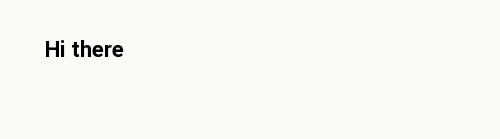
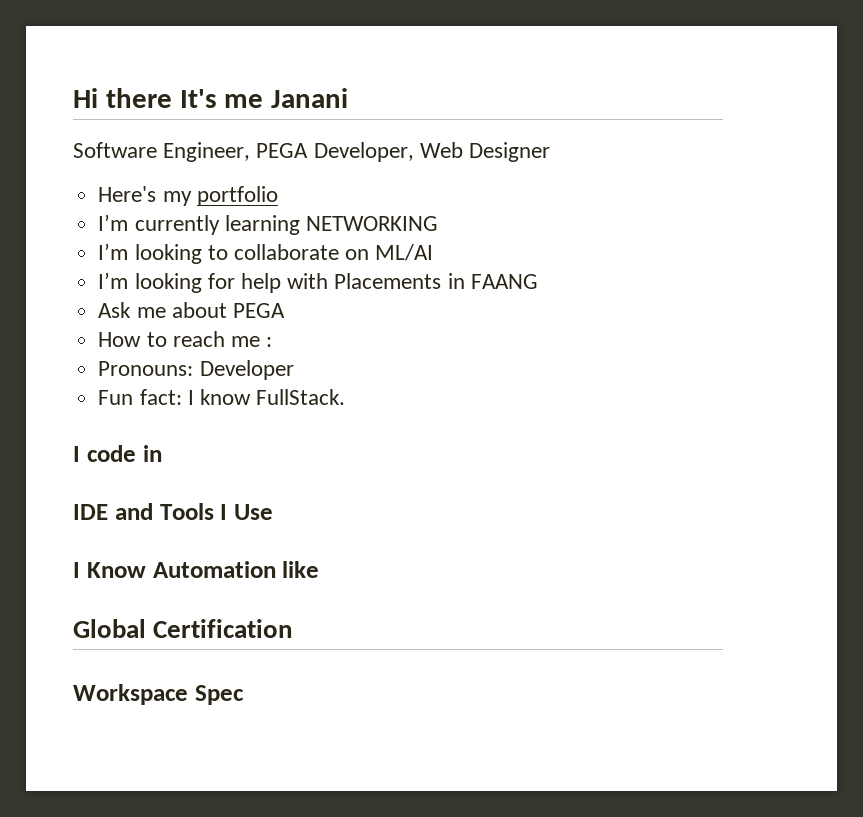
- Hi there
+ Hi there It's me Janani
+ Software Engineer, PEGA Developer, Web Designer
+ Here's my portfolio
+ I’m currently learning NETWORKING
+ I’m looking to collaborate on ML/AI
+ I’m looking for help with Placements in FAANG
+ Ask me about PEGA
+ How to reach me :
+ Pronouns: Developer
+ Fun fact: I know FullStack.
+ I code in
+ IDE and Tools I Use
+ I Know Automation like
+ Global Certification
+ Workspace Spec

